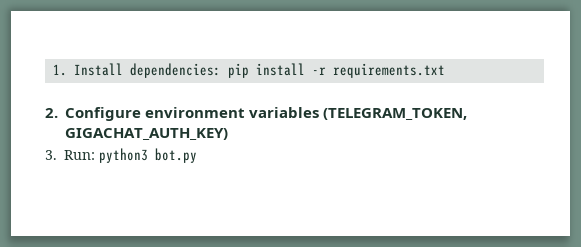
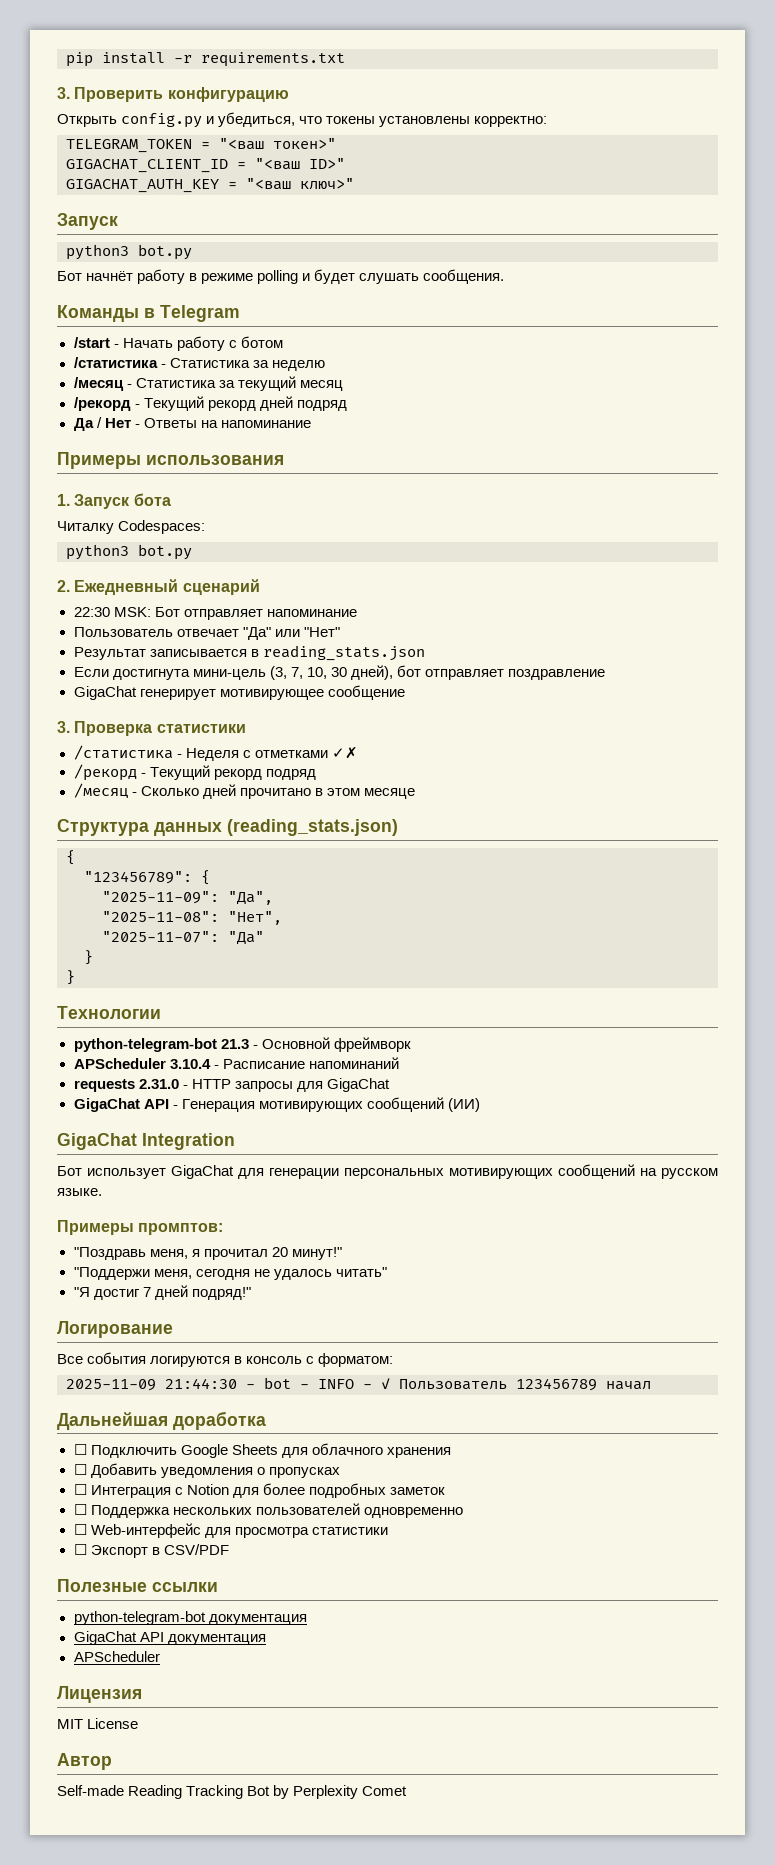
- 1. Install dependencies: pip install -r requirements.txt
+ pip install -r requirements.txt
- 2. Configure environment variables (TELEGRAM_TOKEN, GIGACHAT_AUTH_KEY)
- 3. Run: python3 bot.py
+ 3. Проверить конфигурацию
+ Открыть config.py и убедиться, что токены установлены корректно:
+ TELEGRAM_TOKEN = "<ваш токен>"
+ GIGACHAT_CLIENT_ID = "<ваш ID>"
+ GIGACHAT_AUTH_KEY = "<ваш ключ>"
+ Запуск
+ python3 bot.py
+ Бот начнёт работу в режиме polling и будет слушать сообщения.
+ Команды в Telegram
+ /start - Начать работу с ботом
+ /статистика - Статистика за неделю
+ /месяц - Статистика за текущий месяц
+ /рекорд - Текущий рекорд дней подряд
+ Да / Нет - Ответы на напоминание
+ Примеры использования
+ 1. Запуск бота
+ Читалку Codespaces:
+ python3 bot.py
+ 2. Ежедневный сценарий
+ 22:30 MSK: Бот отправляет напоминание
+ Пользователь отвечает "Да" или "Нет"
+ Результат записывается в reading_stats.json
+ Если достигнута мини-цель (3, 7, 10, 30 дней), бот отправляет поздравление
+ GigaChat генерирует мотивирующее сообщение
+ 3. Проверка статистики
+ /статистика - Неделя с отметками ✓✗
+ /рекорд - Текущий рекорд подряд
+ /месяц - Сколько дней прочитано в этом месяце
+ Структура данных (reading_stats.json)
+ {
+ "123456789": {
+ "2025-11-09": "Да",
+ "2025-11-08": "Нет",
+ "2025-11-07": "Да"
+ }
+ }
+ Технологии
+ python-telegram-bot 21.3 - Основной фреймворк
+ APScheduler 3.10.4 - Расписание напоминаний
+ requests 2.31.0 - HTTP запросы для GigaChat
+ GigaChat API - Генерация мотивирующих сообщений (ИИ)
+ GigaChat Integration
+ Бот использует GigaChat для генерации персональных мотивирующих сообщений на русском языке.
+ Примеры промптов:
+ "Поздравь меня, я прочитал 20 минут!"
+ "Поддержи меня, сегодня не удалось читать"
+ "Я достиг 7 дней подряд!"
+ Логирование
+ Все события логируются в консоль с форматом:
+ 2025-11-09 21:44:30 - bot - INFO - ✓ Пользователь 123456789 начал
+ Дальнейшая доработка
+ ☐ Подключить Google Sheets для облачного хранения
+ ☐ Добавить уведомления о пропусках
+ ☐ Интеграция с Notion для более подробных заметок
+ ☐ Поддержка нескольких пользователей одновременно
+ ☐ Web-интерфейс для просмотра статистики
+ ☐ Экспорт в CSV/PDF
+ Полезные ссылки
+ python-telegram-bot документация
+ GigaChat API документация
+ APScheduler
+ Лицензия
+ MIT License
+ Автор
+ Self-made Reading Tracking Bot by Perplexity Comet

